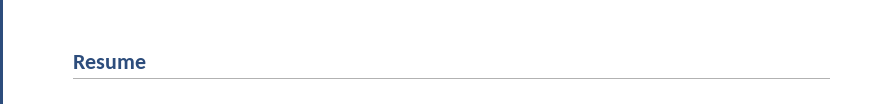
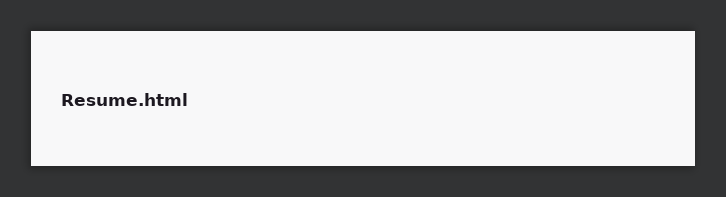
- Resume
+ Resume.html

